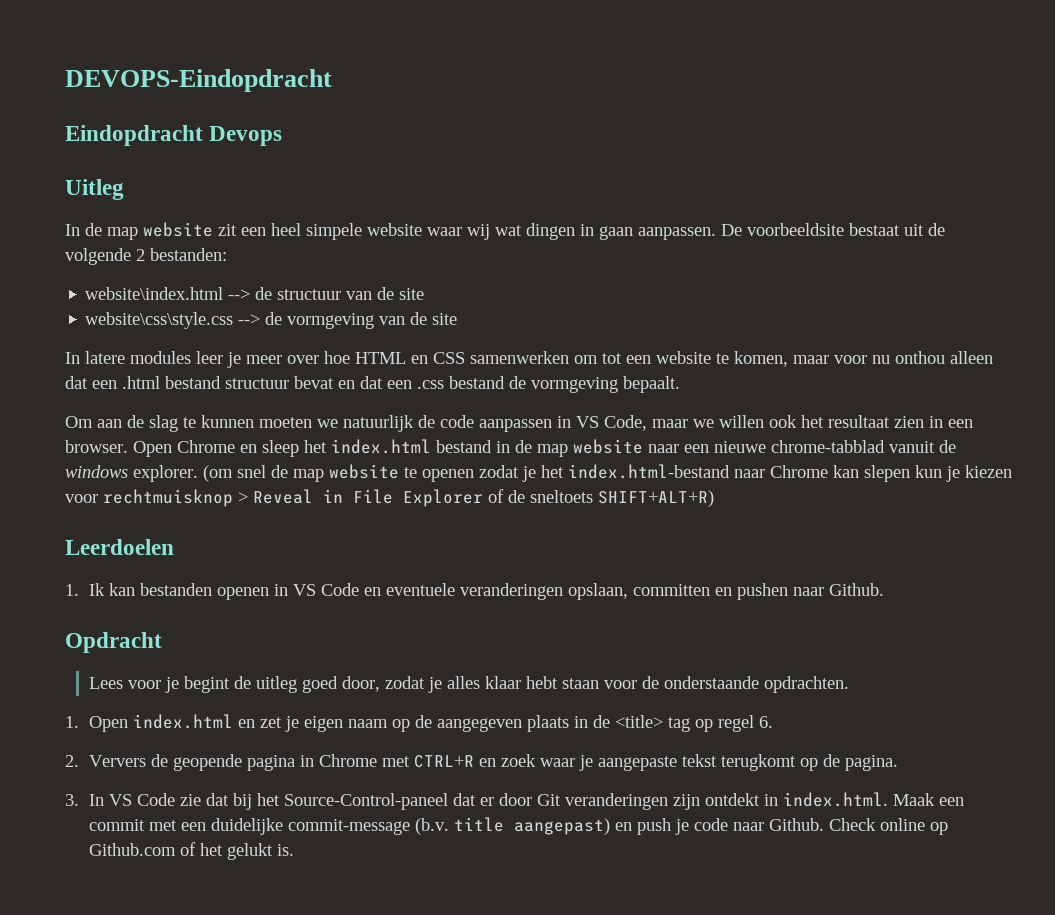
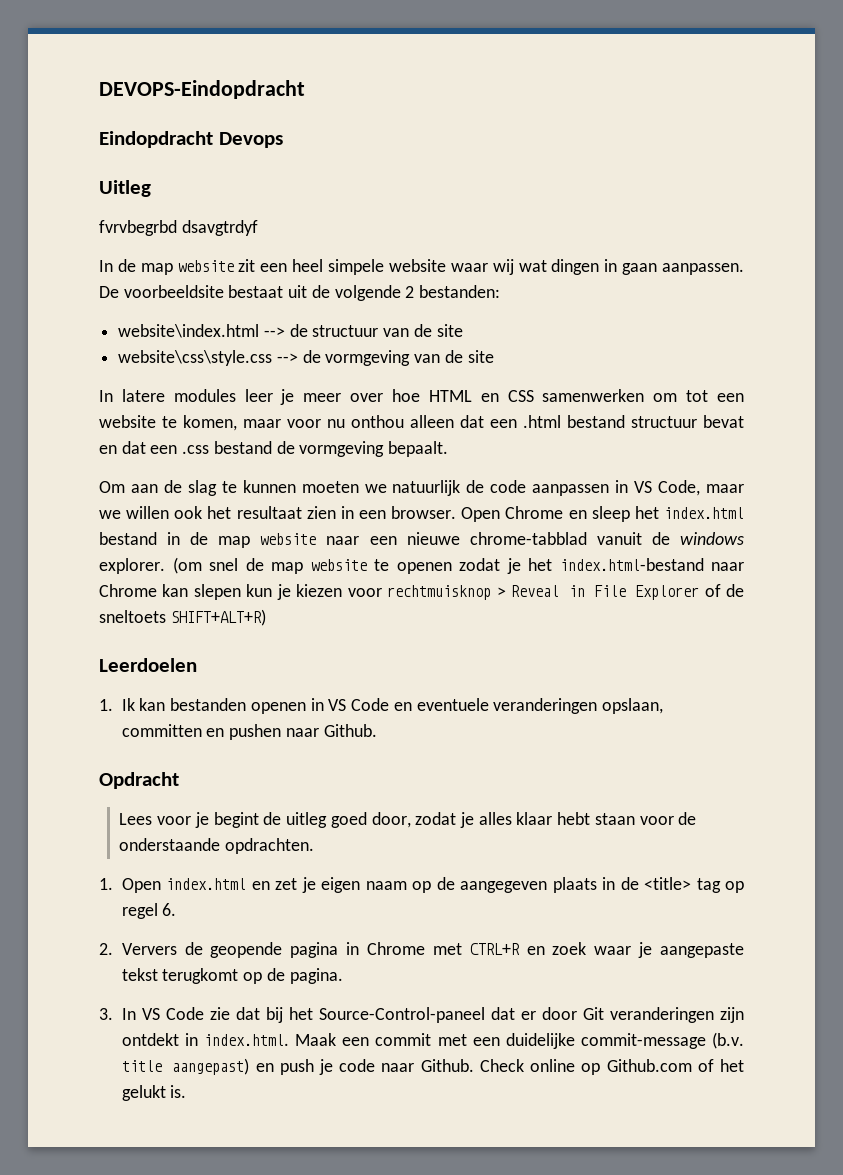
+ fvrvbegrbd dsavgtrdyf

